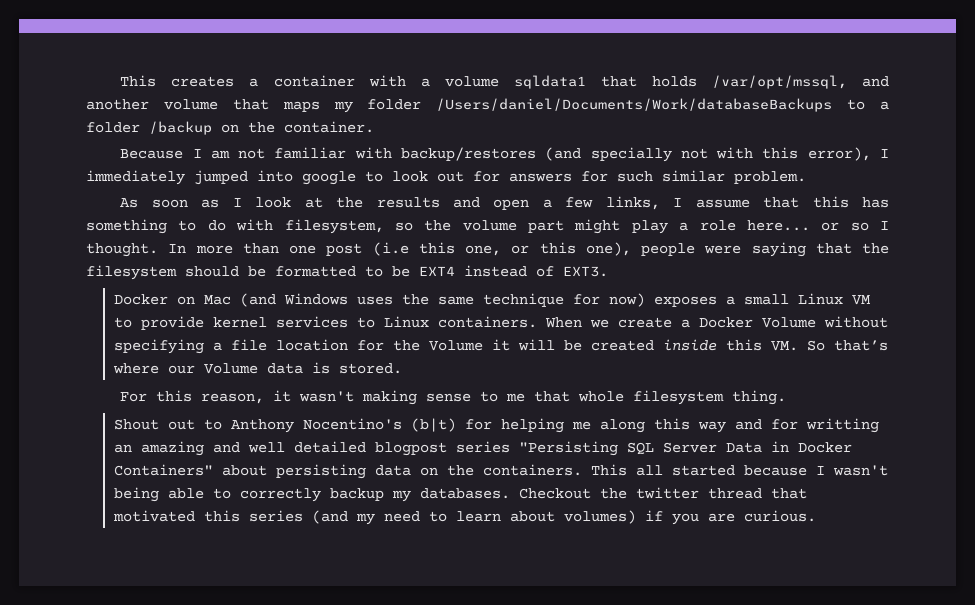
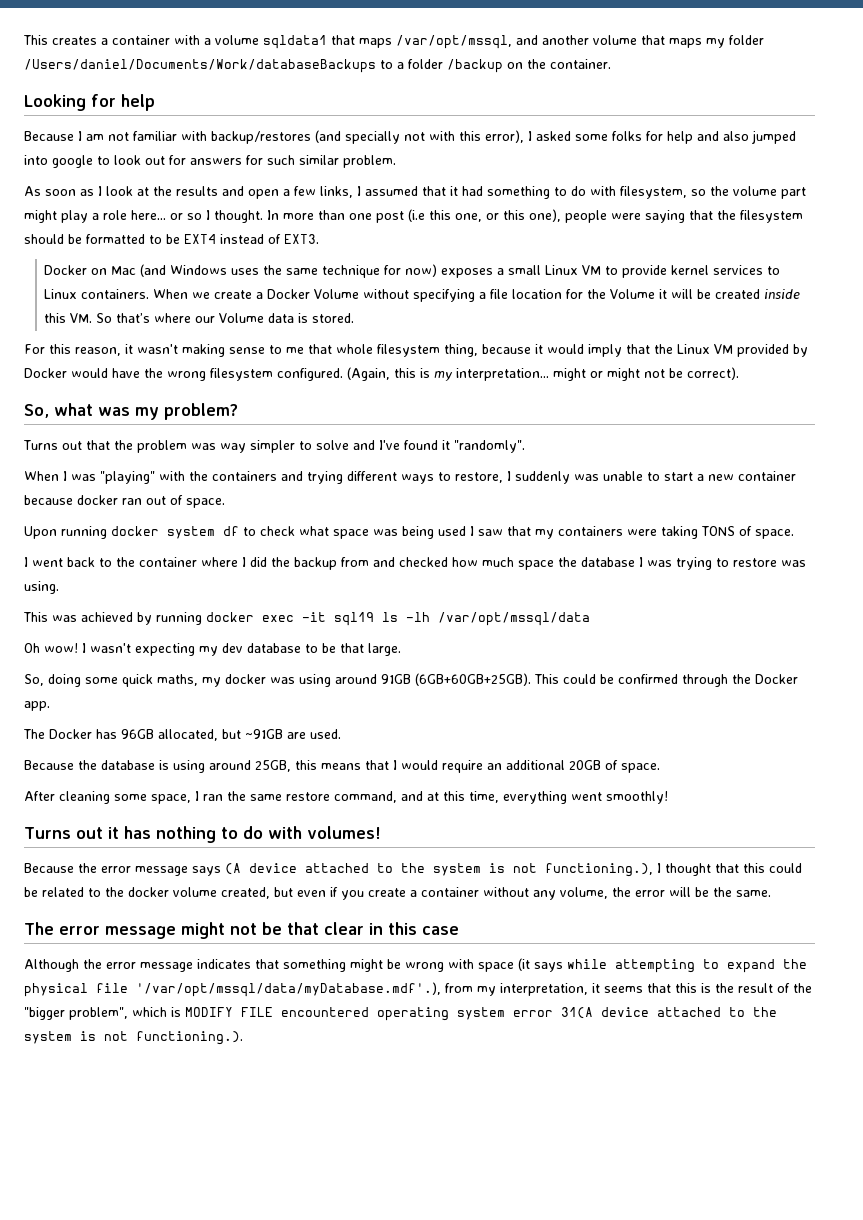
- This creates a container with a volume sqldata1 that holds /var/opt/mssql, and another volume that maps my folder /Users/daniel/Documents/Work/databaseBackups to a folder /backup on the container.
+ This creates a container with a volume sqldata1 that maps /var/opt/mssql, and another volume that maps my folder /Users/daniel/Documents/Work/databaseBackups to a folder /backup on the container.
+ Looking for help
- Because I am not familiar with backup/restores (and specially not with this error), I immediately jumped into google to look out for answers for such similar problem.
+ Because I am not familiar with backup/restores (and specially not with this error), I asked some folks for help and also jumped into google to look out for answers for such similar problem.
- As soon as I look at the results and open a few links, I assume that this has something to do with filesystem, so the volume part might play a role here... or so I thought.
+ As soon as I look at the results and open a few links, I assumed that it had something to do with filesystem, so the volume part might play a role here... or so I thought.
- For this reason, it wasn't making sense to me that whole filesystem thing.
- Shout out to Anthony Nocentino's (b|t) for helping me along this way and for writting an amazing and well detailed blogpost series "Persisting SQL Server Data in Docker Containers" about persisting data on the containers. This all started because I wasn't being able to correctly backup my databases. Checkout the twitter thread that motivated this series (and my need to learn about volumes) if you are curious.
+ For this reason, it wasn't making sense to me that whole filesystem thing, because it would imply that the Linux VM provided by Docker would have the wrong filesystem configured. (Again, this is my interpretation... might or might not be correct).
+ So, what was my problem?
+ Turns out that the problem was way simpler to solve and I've found it "randomly".
+ When I was "playing" with the containers and trying different ways to restore, I suddenly was unable to start a new container because docker ran out of space.
+ Upon running docker system df to check what space was being used I saw that my containers were taking TONS of space.
+ I went back to the container where I did the backup from and checked how much space the database I was trying to restore was using.
+ This was achieved by running docker exec -it sql19 ls -lh /var/opt/mssql/data
+ Oh wow! I wasn't expecting my dev database to be that large.
+ So, doing some quick maths, my docker was using around 91GB (6GB+60GB+25GB). This could be confirmed through the Docker app.
+ The Docker has 96GB allocated, but ~91GB are used.
+ Because the database is using around 25GB, this means that I would require an additional 20GB of space.
+ After cleaning some space, I ran the same restore command, and at this time, everything went smoothly!
+ Turns out it has nothing to do with volumes!
+ Because the error message says (A device attached to the system is not functioning.), I thought that this could be related to the docker volume created, but even if you create a container without any volume, the error will be the same.
+ The error message might not be that clear in this case
+ Although the error message indicates that something might be wrong with space (it says while attempting to expand the physical file '/var/opt/mssql/data/myDatabase.mdf'.), from my interpretation, it seems that this is the result of the "bigger problem", which is MODIFY FILE encountered operating system error 31(A device attached to the system is not functioning.).

